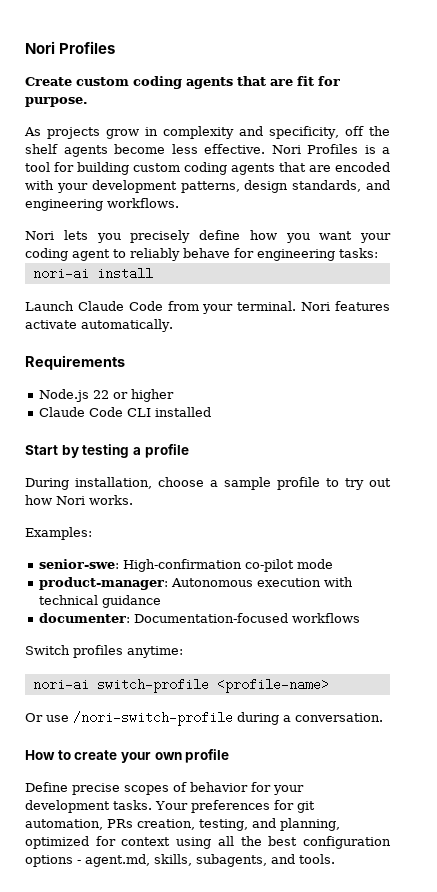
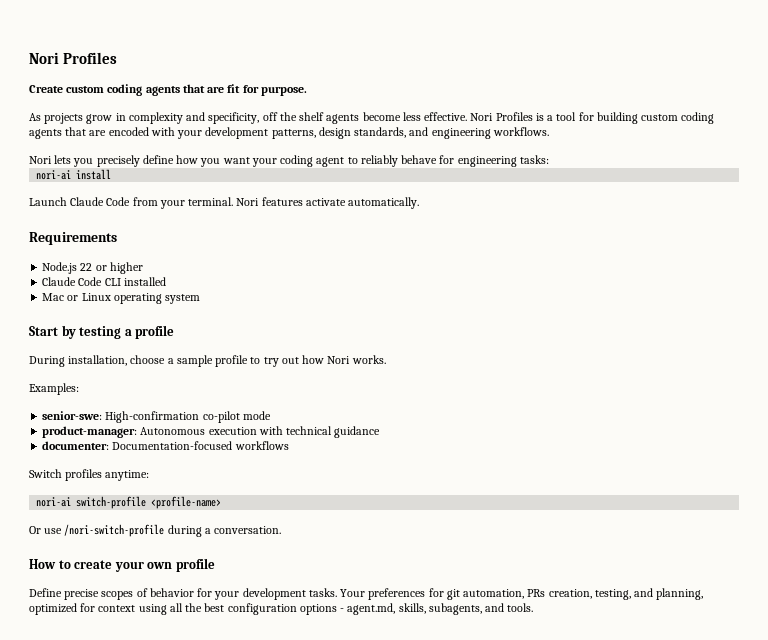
+ Mac or Linux operating system

